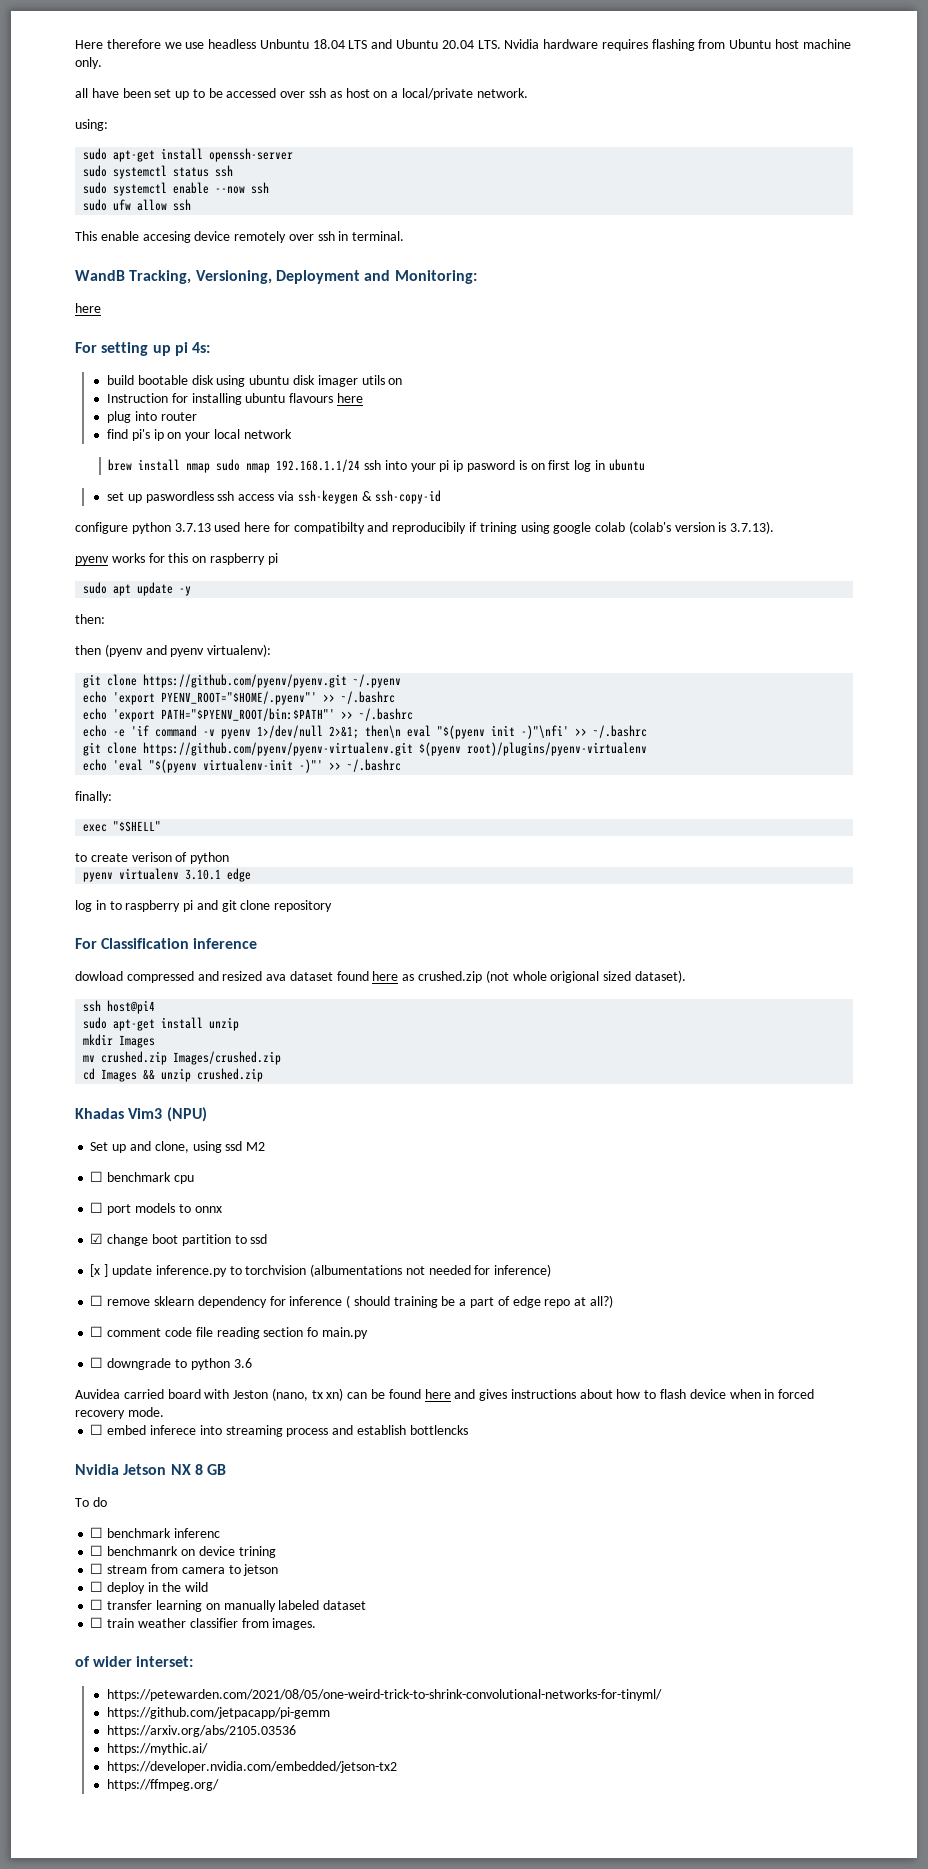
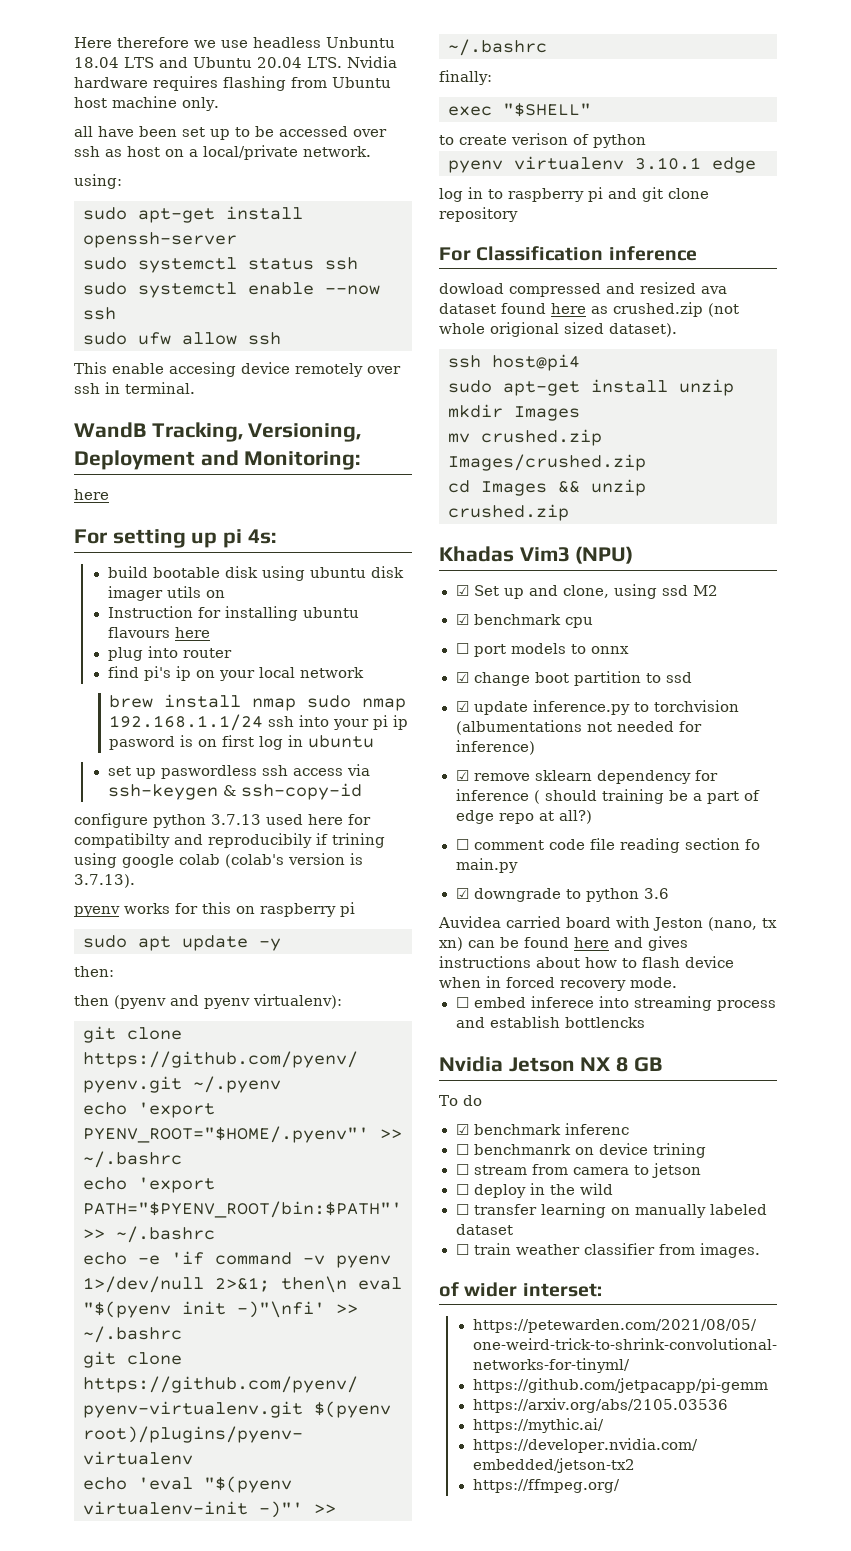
- Set up and clone, using ssd M2
+ ☑ Set up and clone, using ssd M2
- ☐ benchmark cpu
+ ☑ benchmark cpu
- [x ] update inference.py to torchvision (albumentations not needed for inference)
+ ☑ update inference.py to torchvision (albumentations not needed for inference)
- ☐ remove sklearn dependency for inference ( should training be a part of edge repo at all?)
+ ☑ remove sklearn dependency for inference ( should training be a part of edge repo at all?)
- ☐ downgrade to python 3.6
+ ☑ downgrade to python 3.6
- ☐ benchmark inferenc
+ ☑ benchmark inferenc

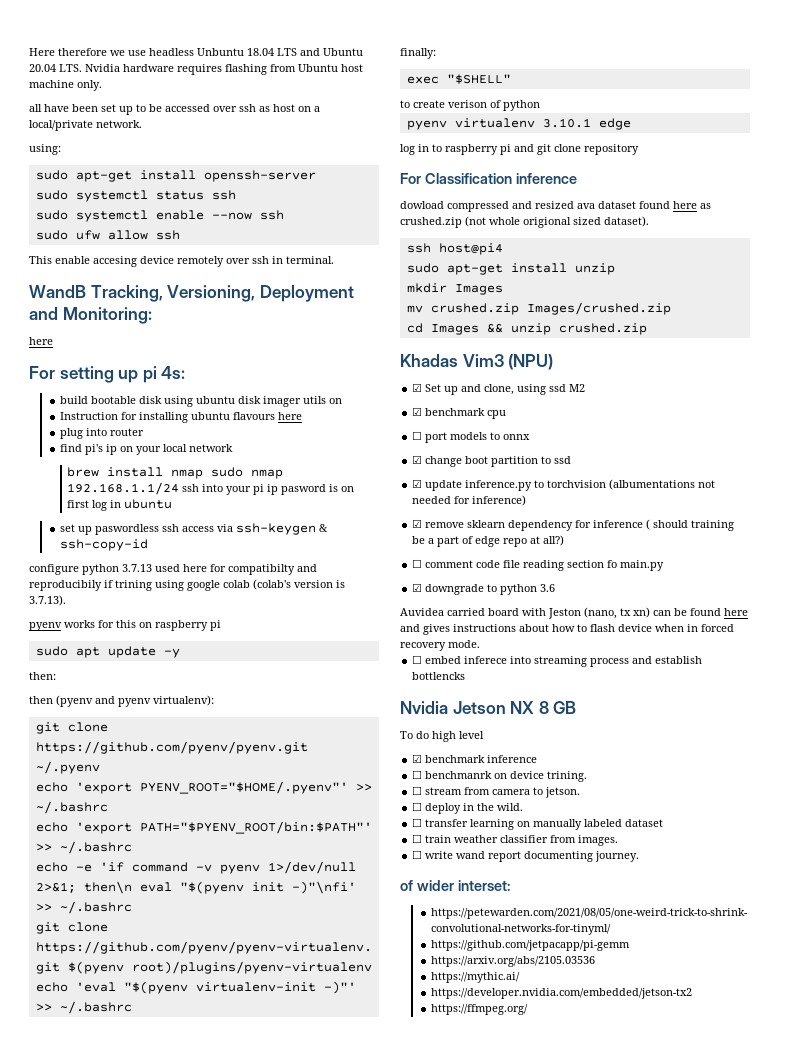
- To do
- ☑ benchmark inferenc
+ To do high level
+ ☑ benchmark inference
- ☐ benchmanrk on device trining
+ ☐ benchmanrk on device trining.
- ☐ stream from camera to jetson
+ ☐ stream from camera to jetson.
- ☐ deploy in the wild
+ ☐ deploy in the wild.
+ ☐ write wand report documenting journey.

